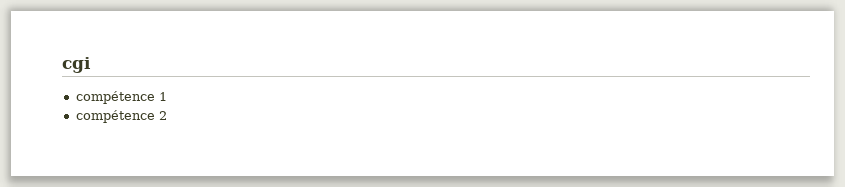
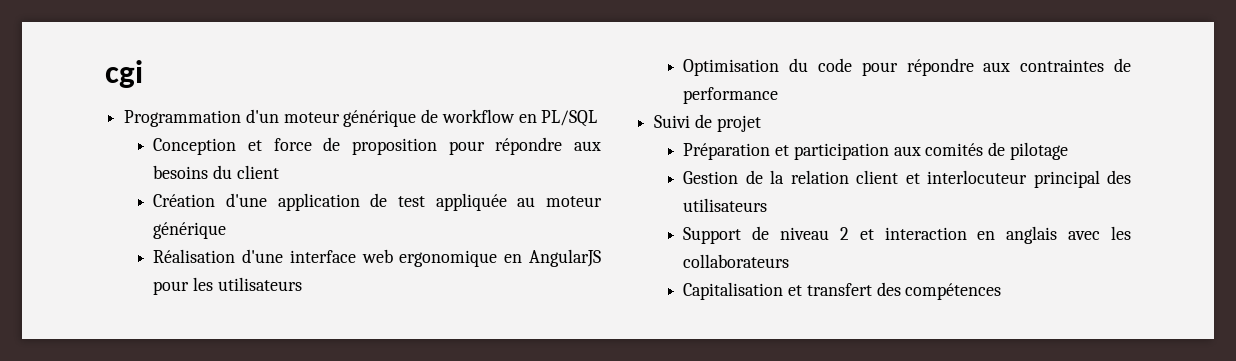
- compétence 1
- compétence 2
+ Programmation d'un moteur générique de workflow en PL/SQL
+ Conception et force de proposition pour répondre aux besoins du client
+ Création d'une application de test appliquée au moteur générique
+ Réalisation d'une interface web ergonomique en AngularJS pour les utilisateurs
+ Optimisation du code pour répondre aux contraintes de performance
+ Suivi de projet
+ Préparation et participation aux comités de pilotage
+ Gestion de la relation client et interlocuteur principal des utilisateurs
+ Support de niveau 2 et interaction en anglais avec les collaborateurs
+ Capitalisation et transfert des compétences

